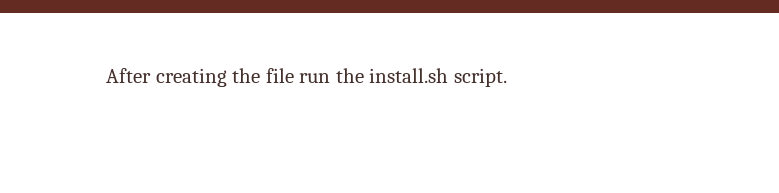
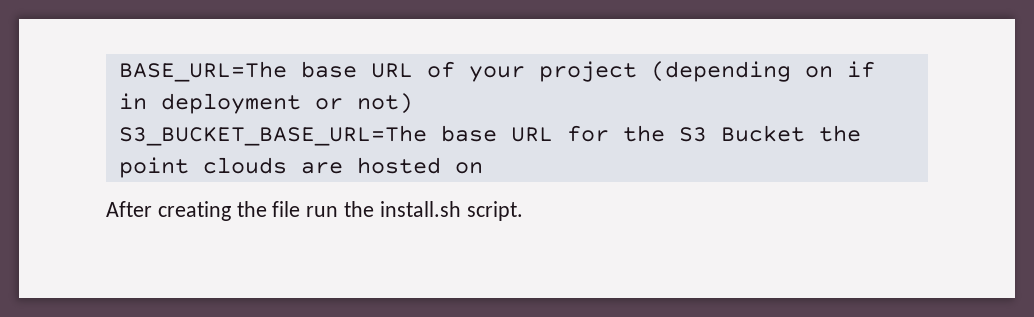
+ BASE_URL=The base URL of your project (depending on if in deployment or not)
+ S3_BUCKET_BASE_URL=The base URL for the S3 Bucket the point clouds are hosted on

